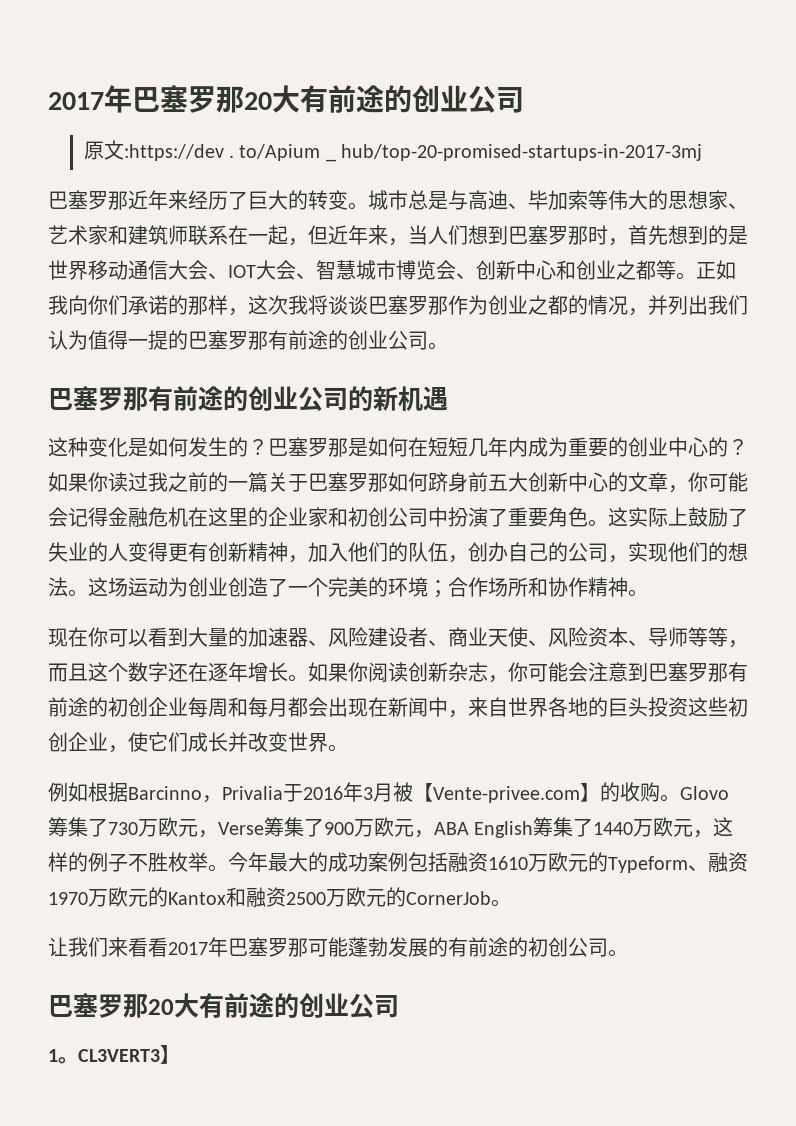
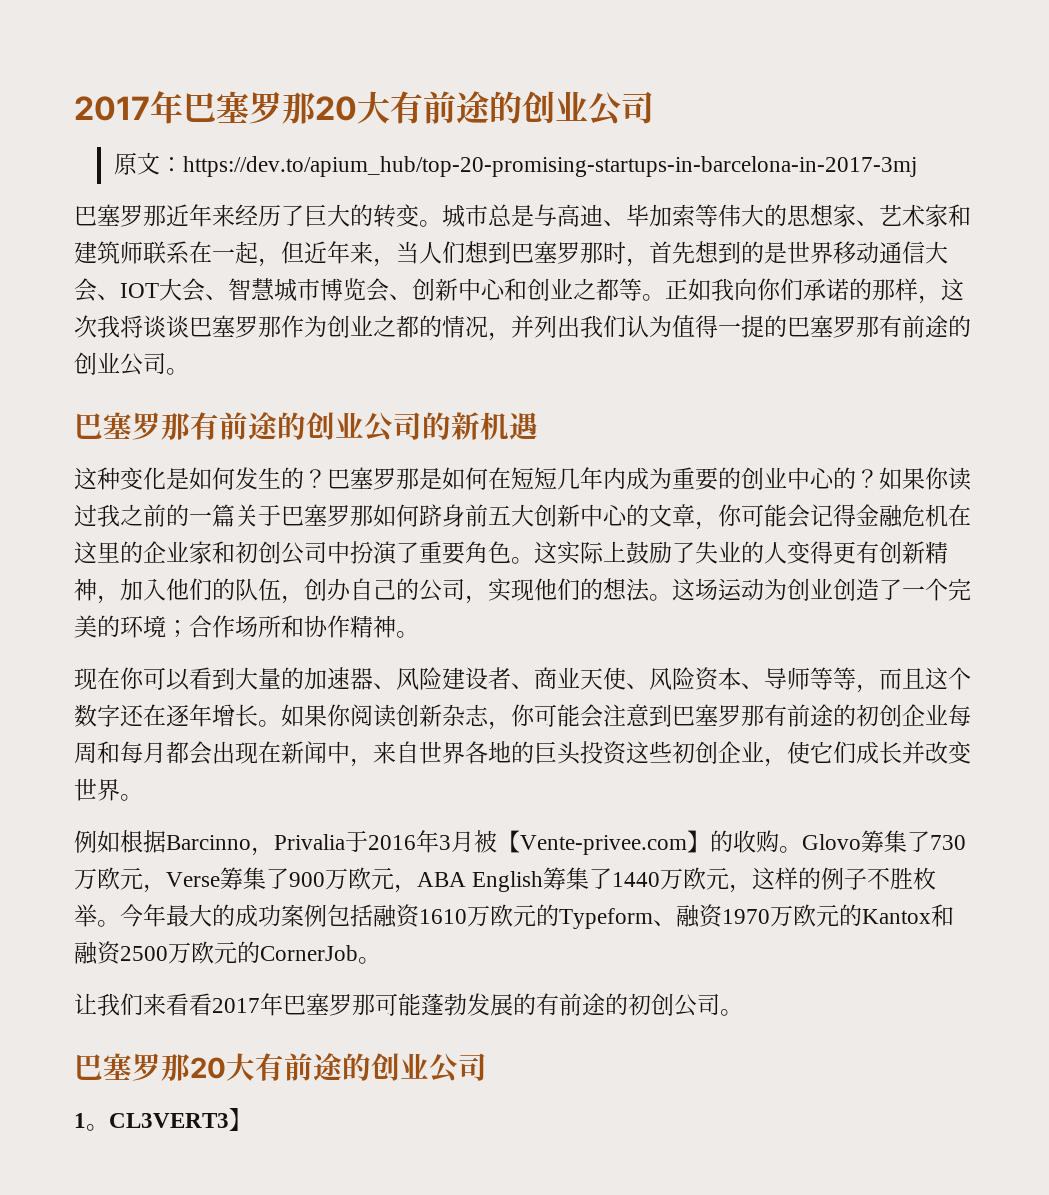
- 原文:https://dev . to/Apium _ hub/top-20-promised-startups-in-2017-3mj
+ 原文：https://dev.to/apium_hub/top-20-promising-startups-in-barcelona-in-2017-3mj

